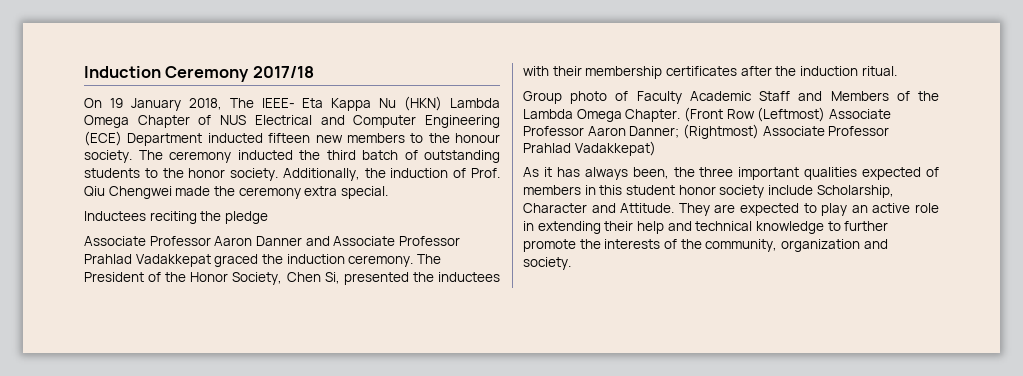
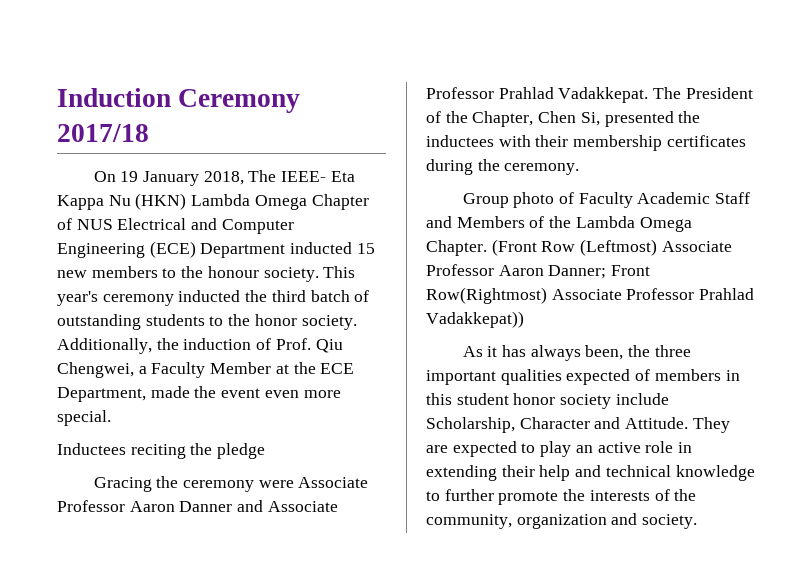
- On 19 January 2018, The IEEE- Eta Kappa Nu (HKN) Lambda Omega Chapter of NUS Electrical and Computer Engineering (ECE) Department inducted fifteen new members to the honour society.
+ On 19 January 2018, The IEEE- Eta Kappa Nu (HKN) Lambda Omega Chapter of NUS Electrical and Computer Engineering (ECE) Department inducted 15 new members to the honour society.
- The ceremony inducted the third batch of outstanding students to the honor society.
+ This year's ceremony inducted the third batch of outstanding students to the honor society.
- Additionally, the induction of Prof. Qiu Chengwei made the ceremony extra special.
+ Additionally, the induction of Prof. Qiu Chengwei, a Faculty Member at the ECE Department, made the event even more special.
- Associate Professor Aaron Danner and Associate Professor Prahlad Vadakkepat graced the induction ceremony.
+ Gracing the ceremony were Associate Professor Aaron Danner and Associate Professor Prahlad Vadakkepat.
- The President of the Honor Society, Chen Si, presented the inductees with their membership certificates after the induction ritual.
+ The President of the Chapter, Chen Si, presented the inductees with their membership certificates during the ceremony.
- (Front Row (Leftmost) Associate Professor Aaron Danner; (Rightmost) Associate Professor Prahlad Vadakkepat)
+ (Front Row (Leftmost) Associate Professor Aaron Danner; Front Row(Rightmost) Associate Professor Prahlad Vadakkepat))

